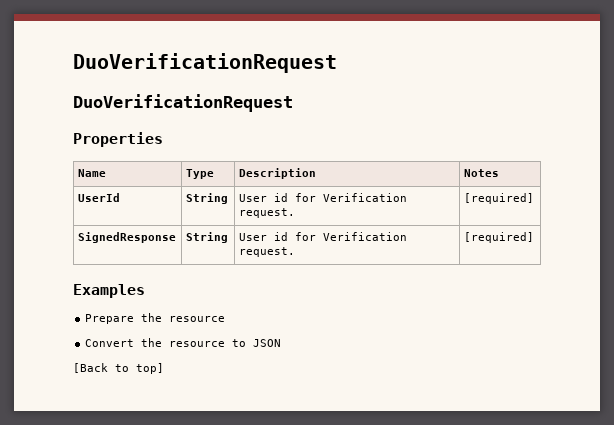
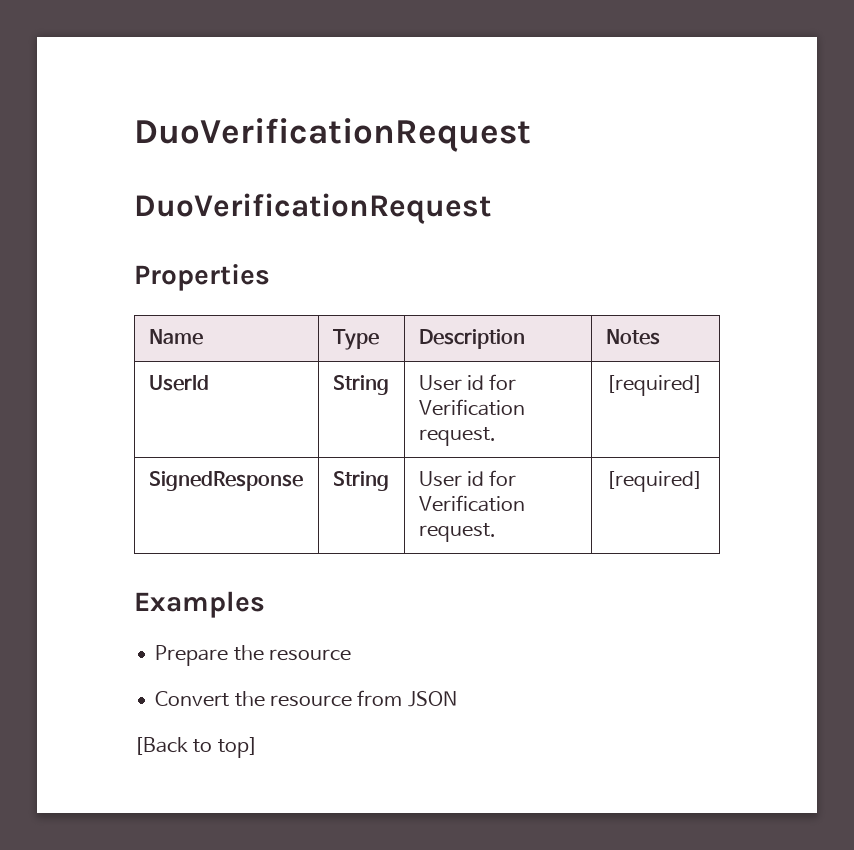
- Convert the resource to JSON
+ Convert the resource from JSON

